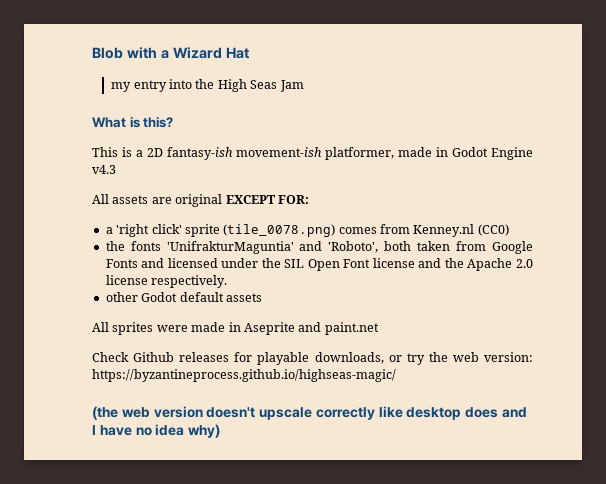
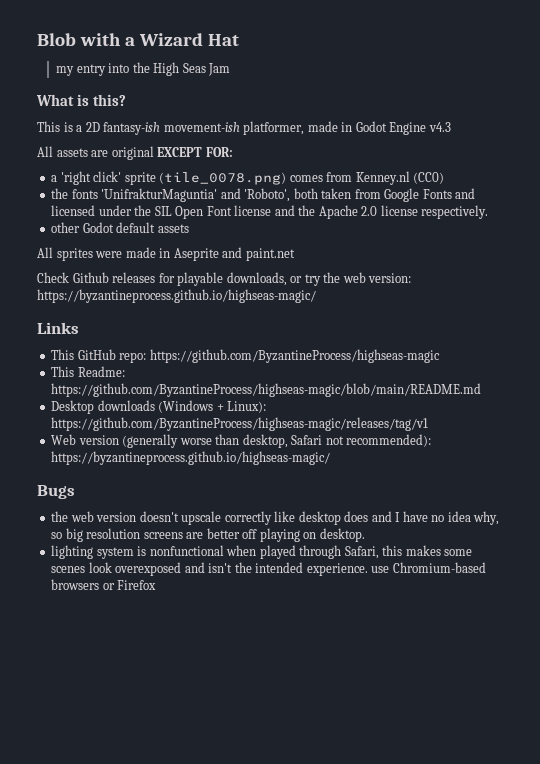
- (the web version doesn't upscale correctly like desktop does and I have no idea why)
+ Links
+ This GitHub repo: https://github.com/ByzantineProcess/highseas-magic
+ This Readme: https://github.com/ByzantineProcess/highseas-magic/blob/main/README.md
+ Desktop downloads (Windows + Linux): https://github.com/ByzantineProcess/highseas-magic/releases/tag/v1
+ Web version (generally worse than desktop, Safari not recommended): https://byzantineprocess.github.io/highseas-magic/
+ Bugs
+ the web version doesn't upscale correctly like desktop does and I have no idea why, so big resolution screens are better off playing on desktop.
+ lighting system is nonfunctional when played through Safari, this makes some scenes look overexposed and isn't the intended experience. use Chromium-based browsers or Firefox

